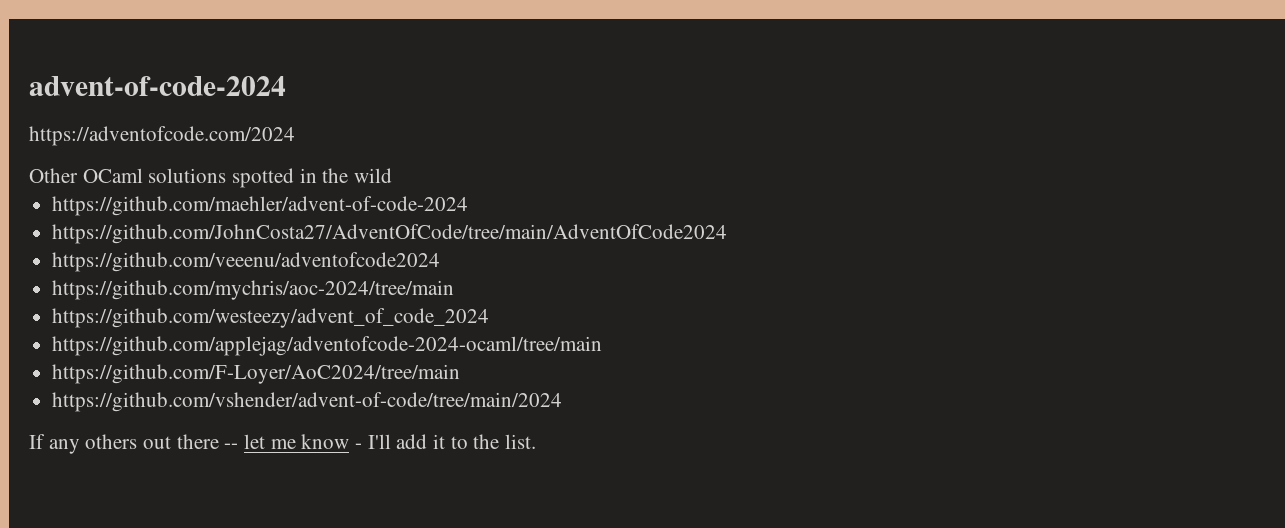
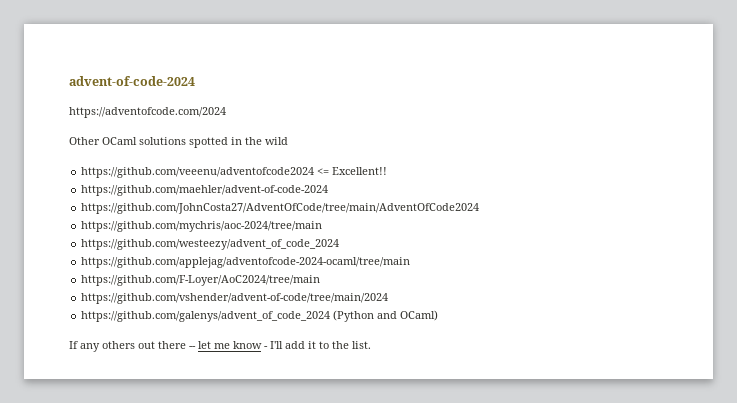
+ https://github.com/veeenu/adventofcode2024 <= Excellent!!
- https://github.com/veeenu/adventofcode2024
+ https://github.com/galenys/advent_of_code_2024 (Python and OCaml)

